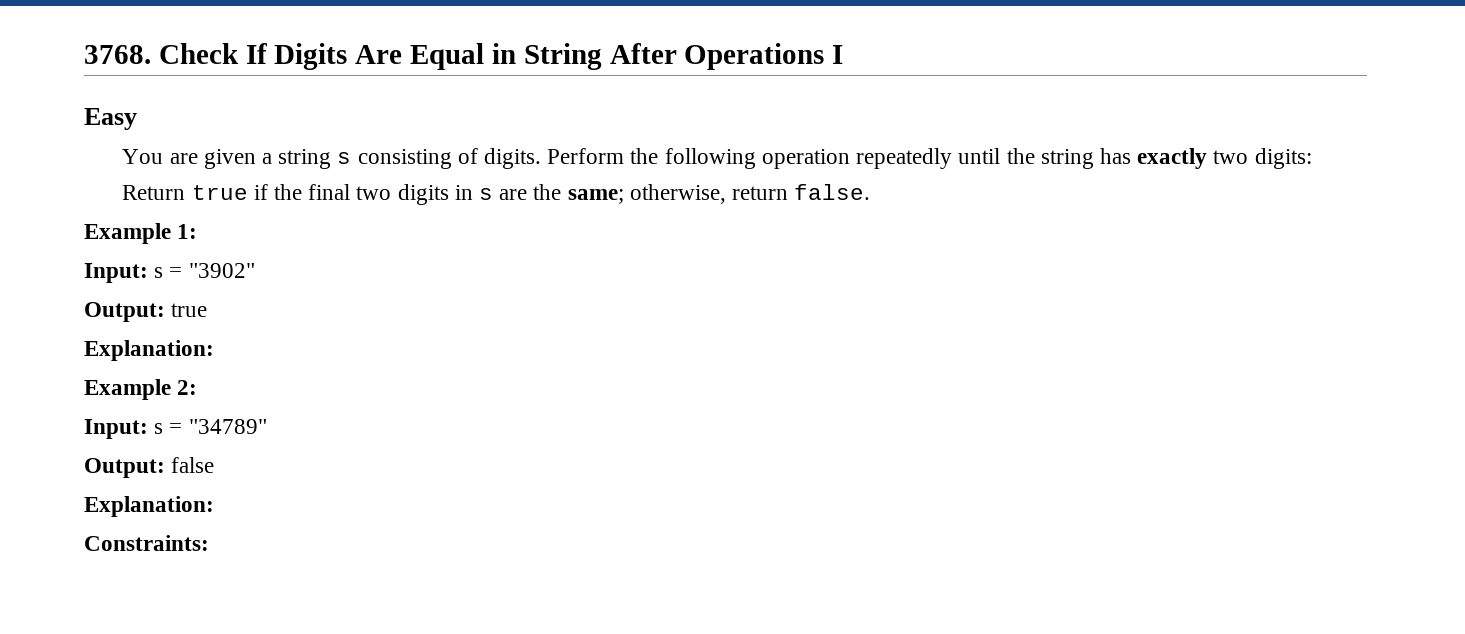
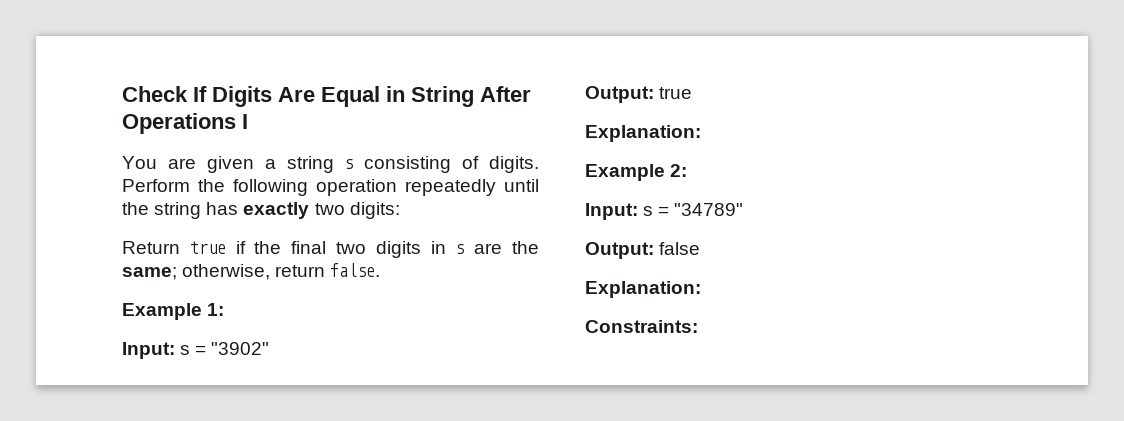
- 3768.
- Easy

